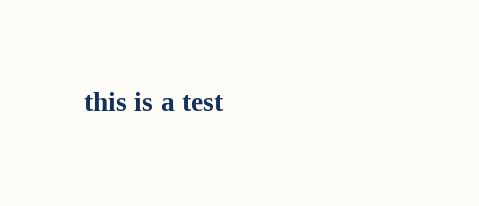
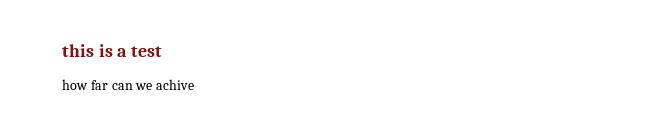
+ how far can we achive

